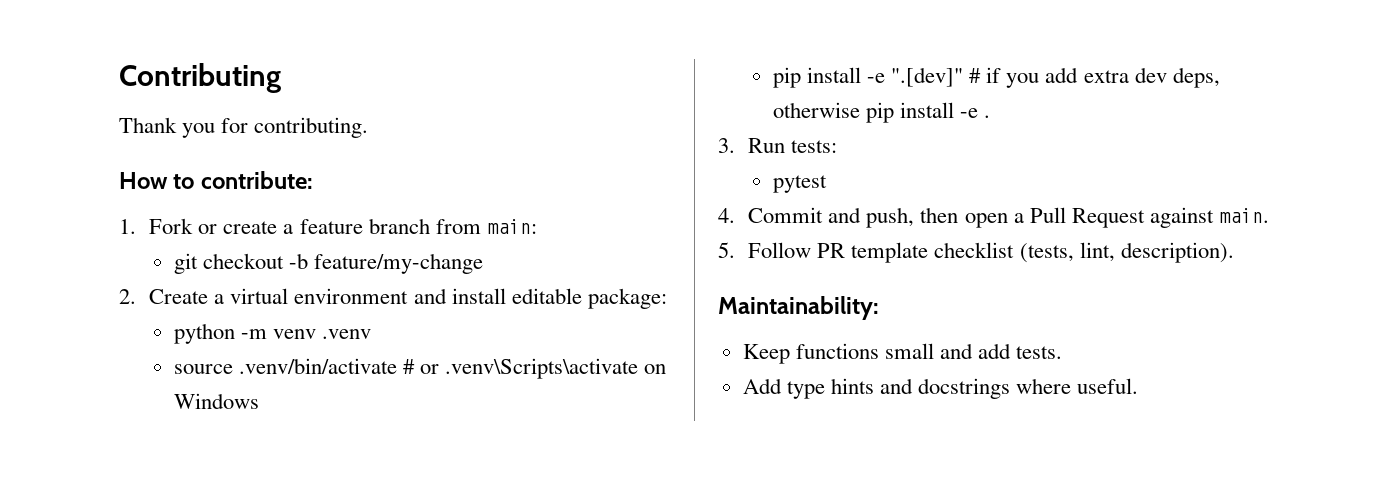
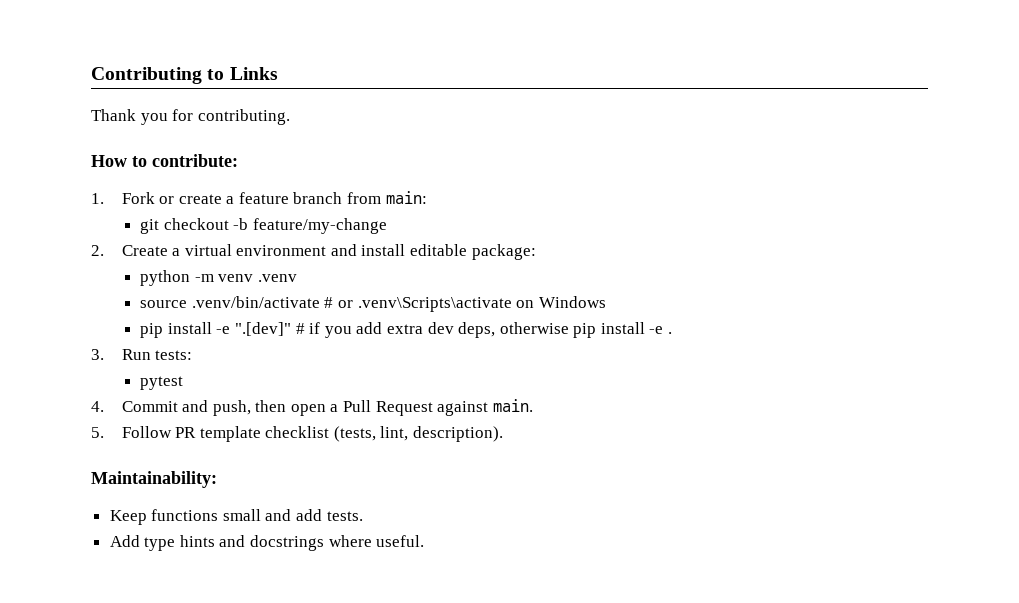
- Contributing
+ Contributing to Links

